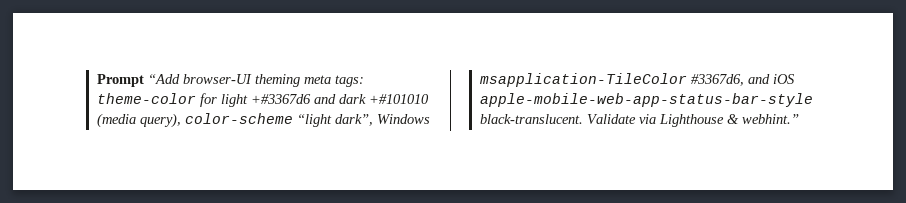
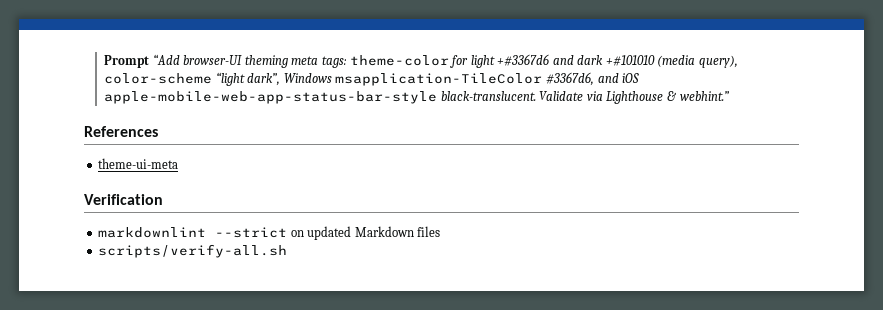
+ References
+ theme-ui-meta
+ Verification
+ markdownlint --strict on updated Markdown files
+ scripts/verify-all.sh

